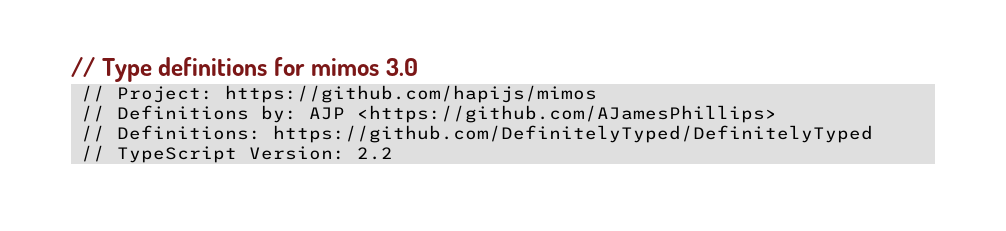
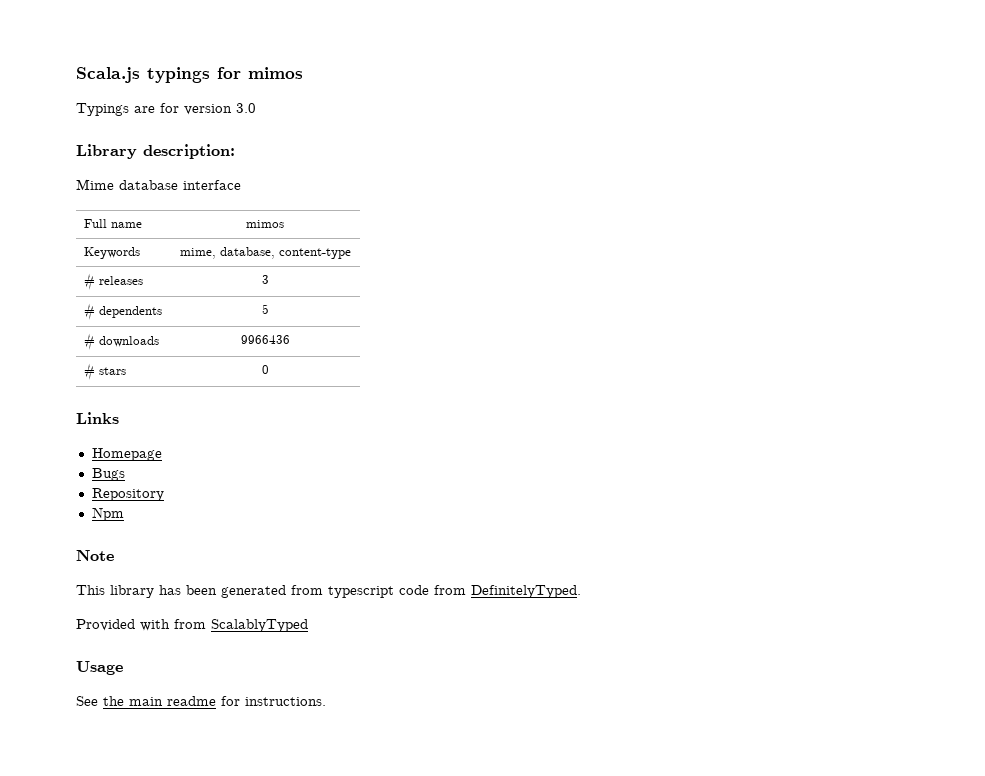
- // Type definitions for mimos 3.0
- // Project: https://github.com/hapijs/mimos
- // Definitions by: AJP <https://github.com/AJamesPhillips>
- // Definitions: https://github.com/DefinitelyTyped/DefinitelyTyped
- // TypeScript Version: 2.2
+ Scala.js typings for mimos
+ Typings are for version 3.0
+ Library description:
+ Mime database interface
+ Full name | mimos
+ Keywords | mime, database, content-type
+ # releases | 3
+ # dependents | 5
+ # downloads | 9966436
+ # stars | 0
+ Links
+ Homepage
+ Bugs
+ Repository
+ Npm
+ Note
+ This library has been generated from typescript code from DefinitelyTyped.
+ Provided with from ScalablyTyped
+ Usage
+ See the main readme for instructions.

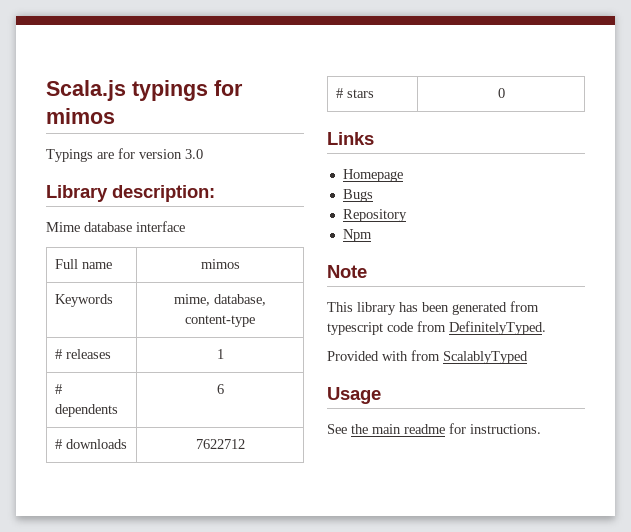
- # releases | 3
+ # releases | 1
- # dependents | 5
+ # dependents | 6
- # downloads | 9966436
+ # downloads | 7622712

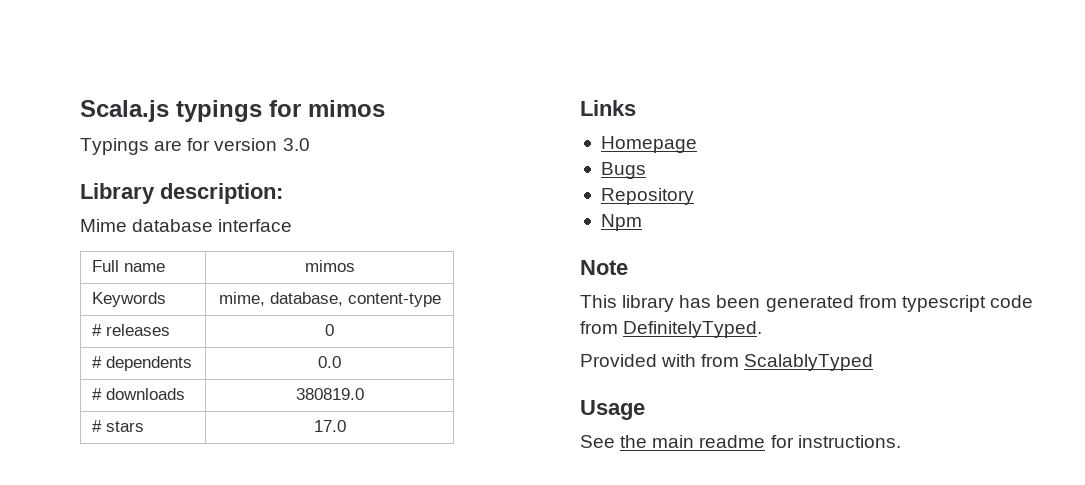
- # releases | 1
+ # releases | 0
- # dependents | 6
+ # dependents | 0.0
- # downloads | 7622712
+ # downloads | 380819.0
- # stars | 0
+ # stars | 17.0

